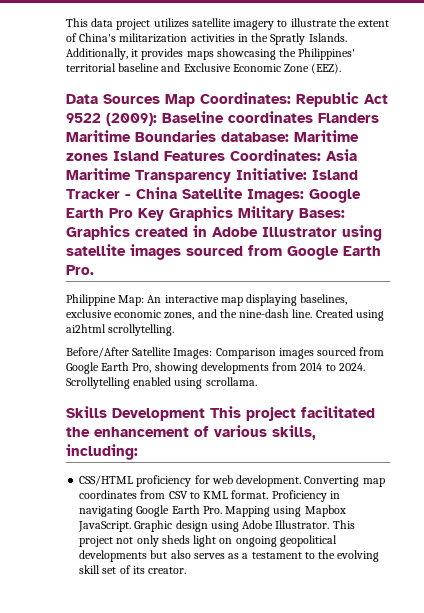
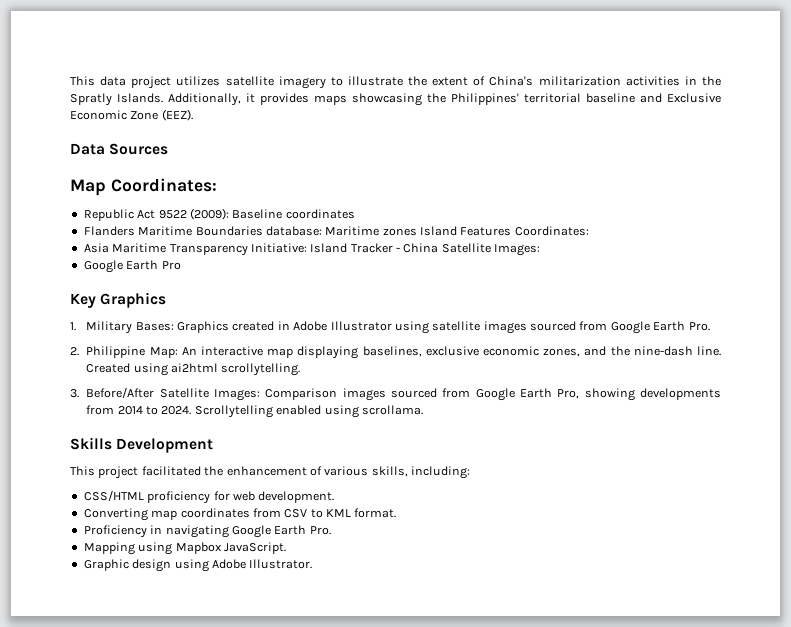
- Data Sources Map Coordinates: Republic Act 9522 (2009): Baseline coordinates Flanders Maritime Boundaries database: Maritime zones Island Features Coordinates: Asia Maritime Transparency Initiative: Island Tracker - China Satellite Images: Google Earth Pro Key Graphics Military Bases: Graphics created in Adobe Illustrator using satellite images sourced from Google Earth Pro.
+ Data Sources
+ Map Coordinates:
+ Republic Act 9522 (2009): Baseline coordinates
+ Flanders Maritime Boundaries database: Maritime zones Island Features Coordinates:
+ Asia Maritime Transparency Initiative: Island Tracker - China Satellite Images:
+ Google Earth Pro
+ Key Graphics
+ 1. Military Bases: Graphics created in Adobe Illustrator using satellite images sourced from Google Earth Pro.
- Philippine Map: An interactive map displaying baselines, exclusive economic zones, and the nine-dash line.
+ 2. Philippine Map: An interactive map displaying baselines, exclusive economic zones, and the nine-dash line.
- Before/After Satellite Images: Comparison images sourced from Google Earth Pro, showing developments from 2014 to 2024.
+ 3. Before/After Satellite Images: Comparison images sourced from Google Earth Pro, showing developments from 2014 to 2024.
- Skills Development This project facilitated the enhancement of various skills, including:
+ Skills Development
+ This project facilitated the enhancement of various skills, including:
- CSS/HTML proficiency for web development. Converting map coordinates from CSV to KML format. Proficiency in navigating Google Earth Pro. Mapping using Mapbox JavaScript. Graphic design using Adobe Illustrator. This project not only sheds light on ongoing geopolitical developments but also serves as a testament to the evolving skill set of its creator.
+ CSS/HTML proficiency for web development.
+ Converting map coordinates from CSV to KML format.
+ Proficiency in navigating Google Earth Pro.
+ Mapping using Mapbox JavaScript.
+ Graphic design using Adobe Illustrator.

